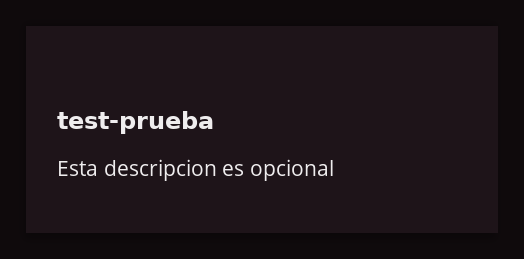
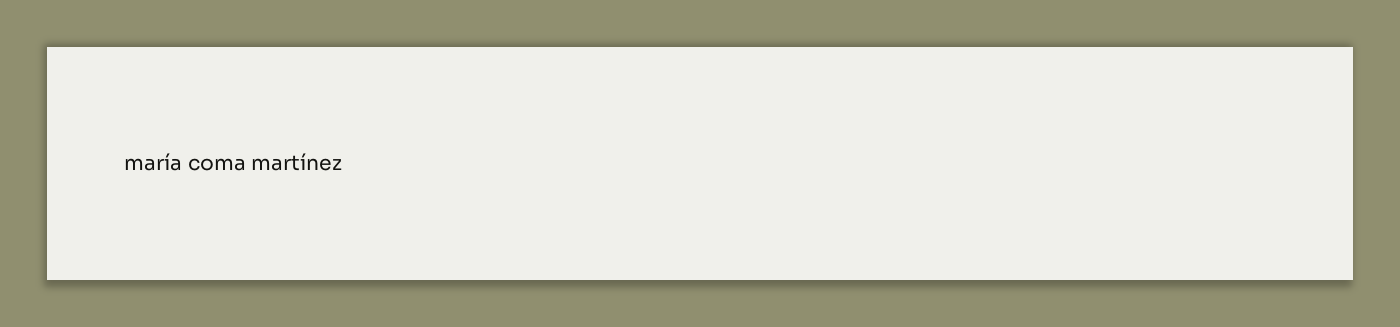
- test-prueba
- Esta descripcion es opcional
+ maría coma martínez

